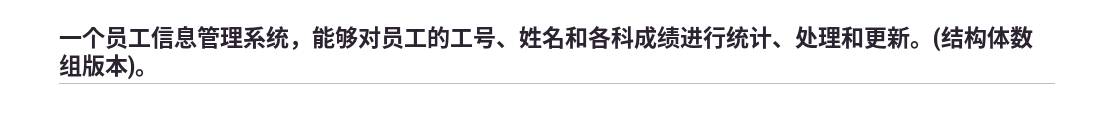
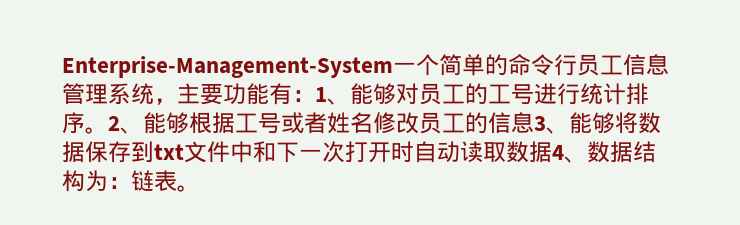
- 一个员工信息管理系统，能够对员工的工号、姓名和各科成绩进行统计、处理和更新。(结构体数组版本)。
+ Enterprise-Management-System一个简单的命令行员工信息管理系统，主要功能有：1、能够对员工的工号进行统计排序。2、能够根据工号或者姓名修改员工的信息3、能够将数据保存到txt文件中和下一次打开时自动读取数据4、数据结构为：链表。

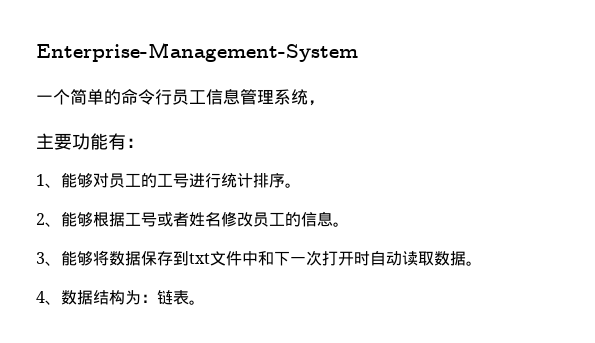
- Enterprise-Management-System一个简单的命令行员工信息管理系统，主要功能有：1、能够对员工的工号进行统计排序。2、能够根据工号或者姓名修改员工的信息3、能够将数据保存到txt文件中和下一次打开时自动读取数据4、数据结构为：链表。
+ Enterprise-Management-System
+ 一个简单的命令行员工信息管理系统，
+ 主要功能有：
+ 1、能够对员工的工号进行统计排序。
+ 2、能够根据工号或者姓名修改员工的信息。
+ 3、能够将数据保存到txt文件中和下一次打开时自动读取数据。
+ 4、数据结构为：链表。

